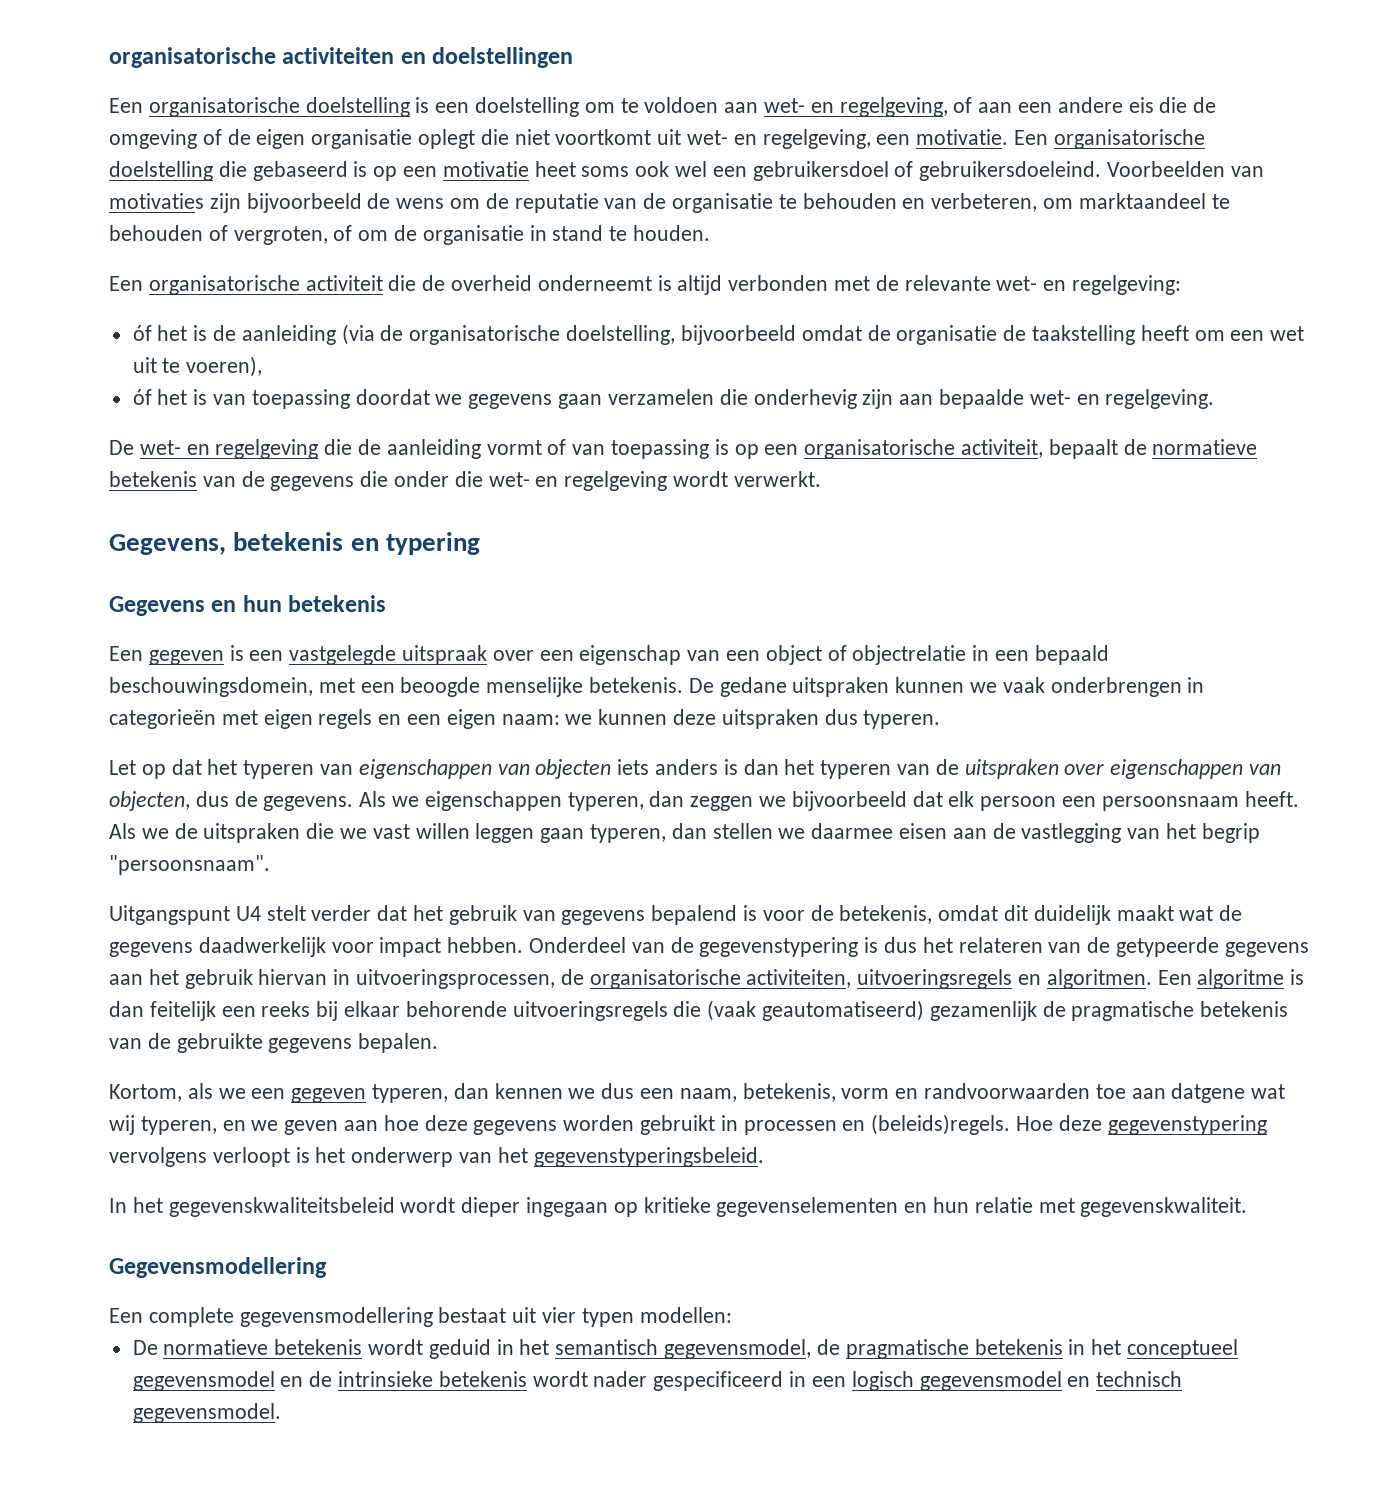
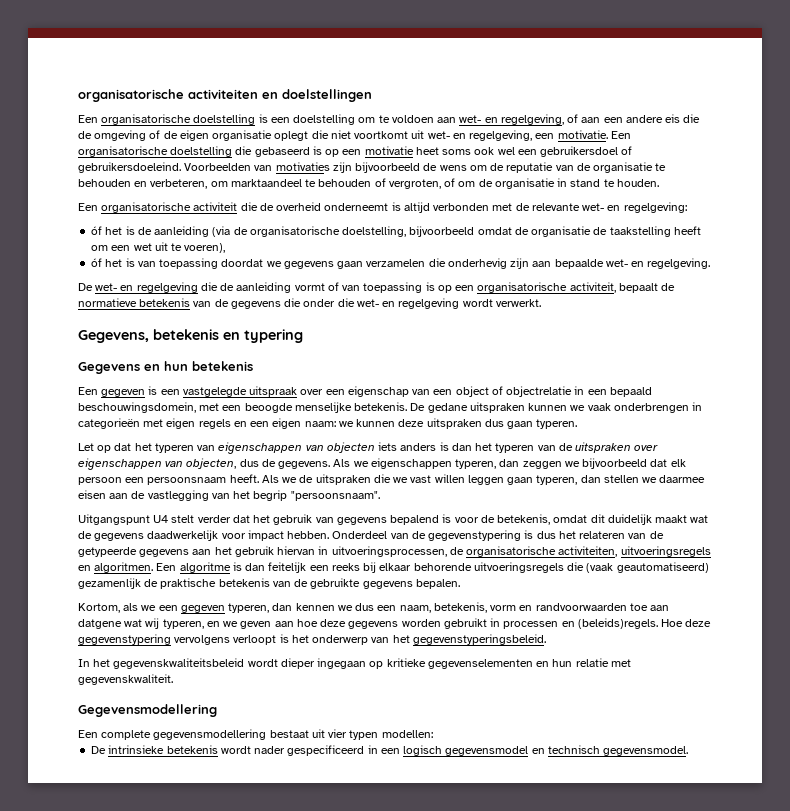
- De gedane uitspraken kunnen we vaak onderbrengen in categorieën met eigen regels en een eigen naam: we kunnen deze uitspraken dus typeren.
+ De gedane uitspraken kunnen we vaak onderbrengen in categorieën met eigen regels en een eigen naam: we kunnen deze uitspraken dus gaan typeren.
- Een algoritme is dan feitelijk een reeks bij elkaar behorende uitvoeringsregels die (vaak geautomatiseerd) gezamenlijk de pragmatische betekenis van de gebruikte gegevens bepalen.
+ Een algoritme is dan feitelijk een reeks bij elkaar behorende uitvoeringsregels die (vaak geautomatiseerd) gezamenlijk de praktische betekenis van de gebruikte gegevens bepalen.
- De normatieve betekenis wordt geduid in het semantisch gegevensmodel, de pragmatische betekenis in het conceptueel gegevensmodel en de intrinsieke betekenis wordt nader gespecificeerd in een logisch gegevensmodel en technisch gegevensmodel.
+ De intrinsieke betekenis wordt nader gespecificeerd in een logisch gegevensmodel en technisch gegevensmodel.

